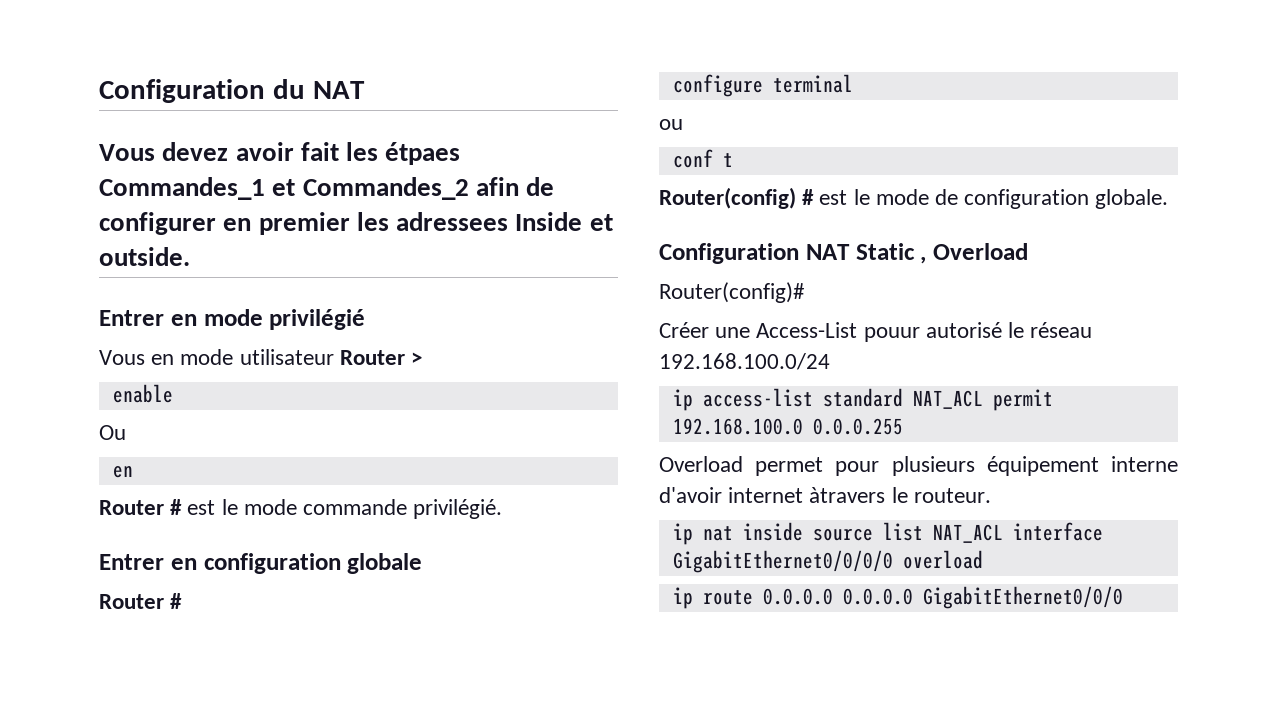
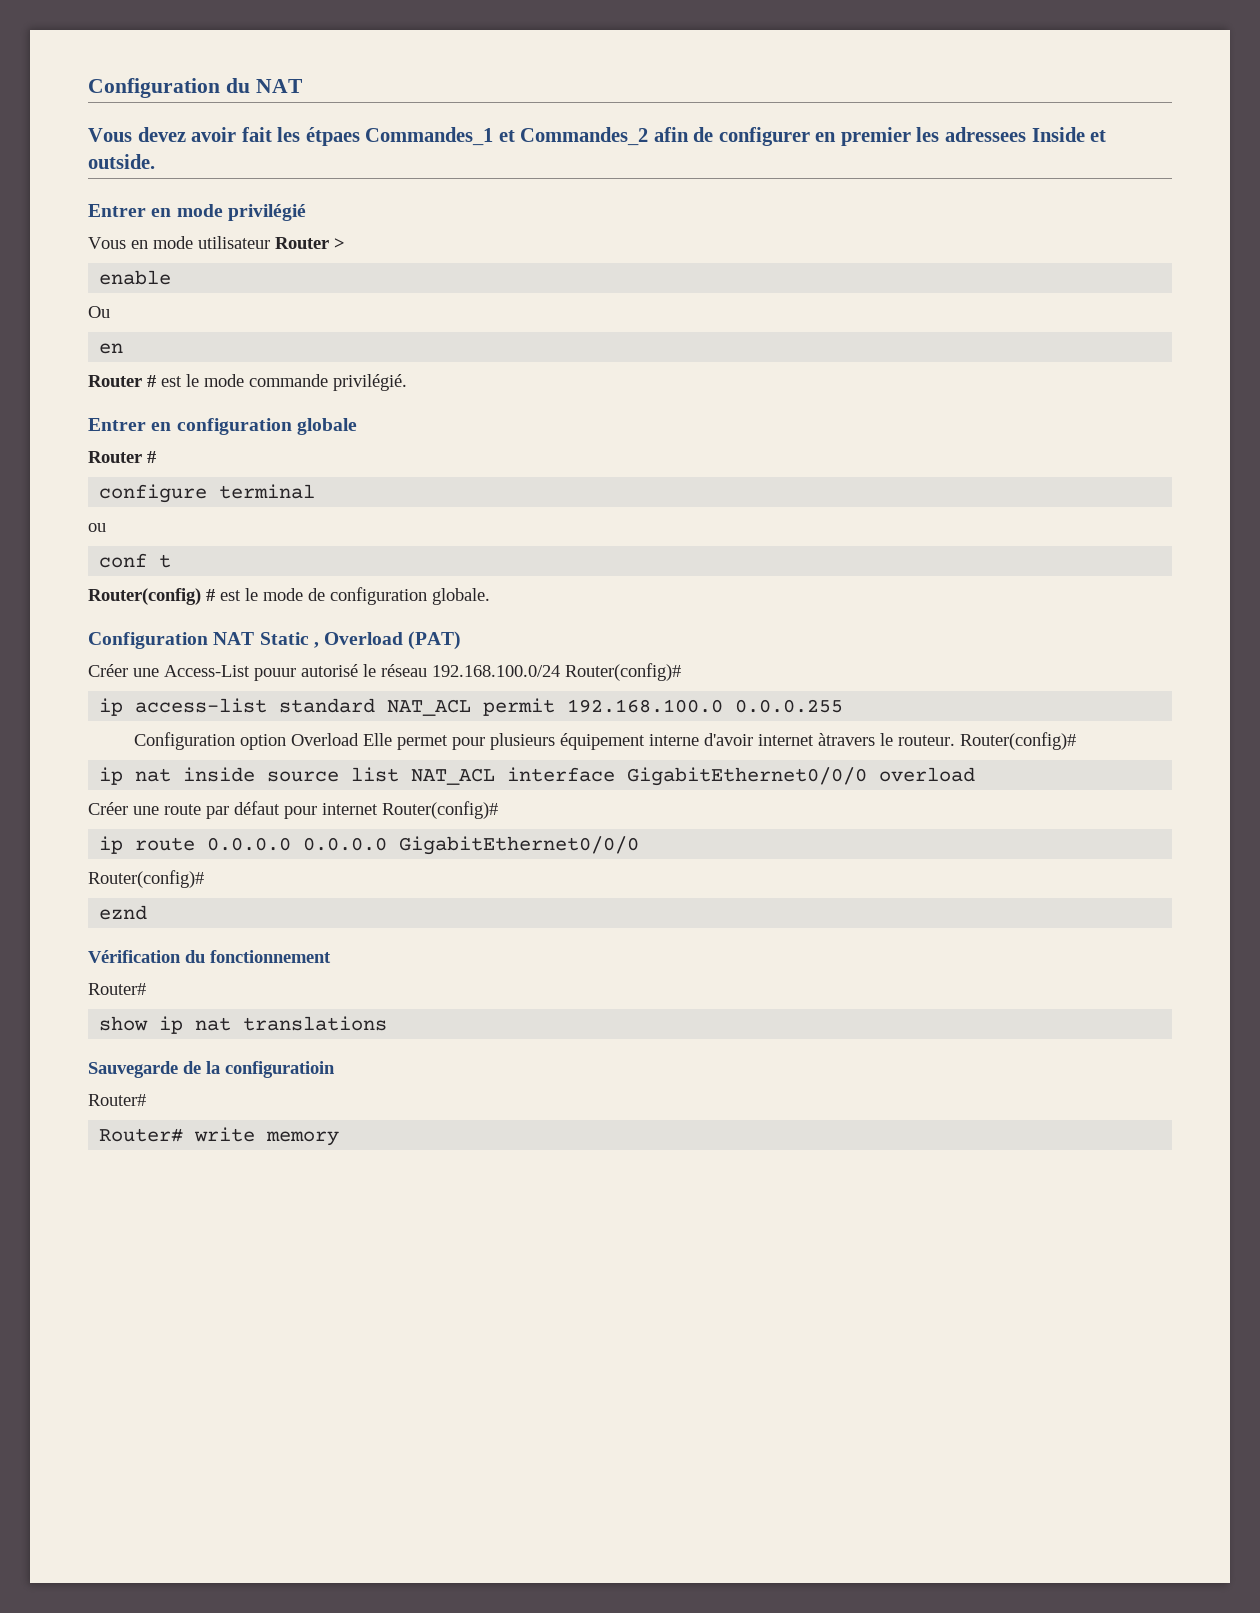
- Configuration NAT Static , Overload
- Router(config)#
+ Configuration NAT Static , Overload (PAT)
- Créer une Access-List pouur autorisé le réseau 192.168.100.0/24
+ Créer une Access-List pouur autorisé le réseau 192.168.100.0/24 Router(config)#
- Overload permet pour plusieurs équipement interne d'avoir internet àtravers le routeur.
+ Configuration option Overload Elle permet pour plusieurs équipement interne d'avoir internet àtravers le routeur. Router(config)#
- ip nat inside source list NAT_ACL interface GigabitEthernet0/0/0/0 overload
+ ip nat inside source list NAT_ACL interface GigabitEthernet0/0/0 overload
+ Créer une route par défaut pour internet Router(config)#
  ip route 0.0.0.0 0.0.0.0 GigabitEthernet0/0/0
+ Router(config)#
+ eznd
+ Vérification du fonctionnement
+ Router#
+ show ip nat translations
+ Sauvegarde de la configuratioin
+ Router#
+ Router# write memory

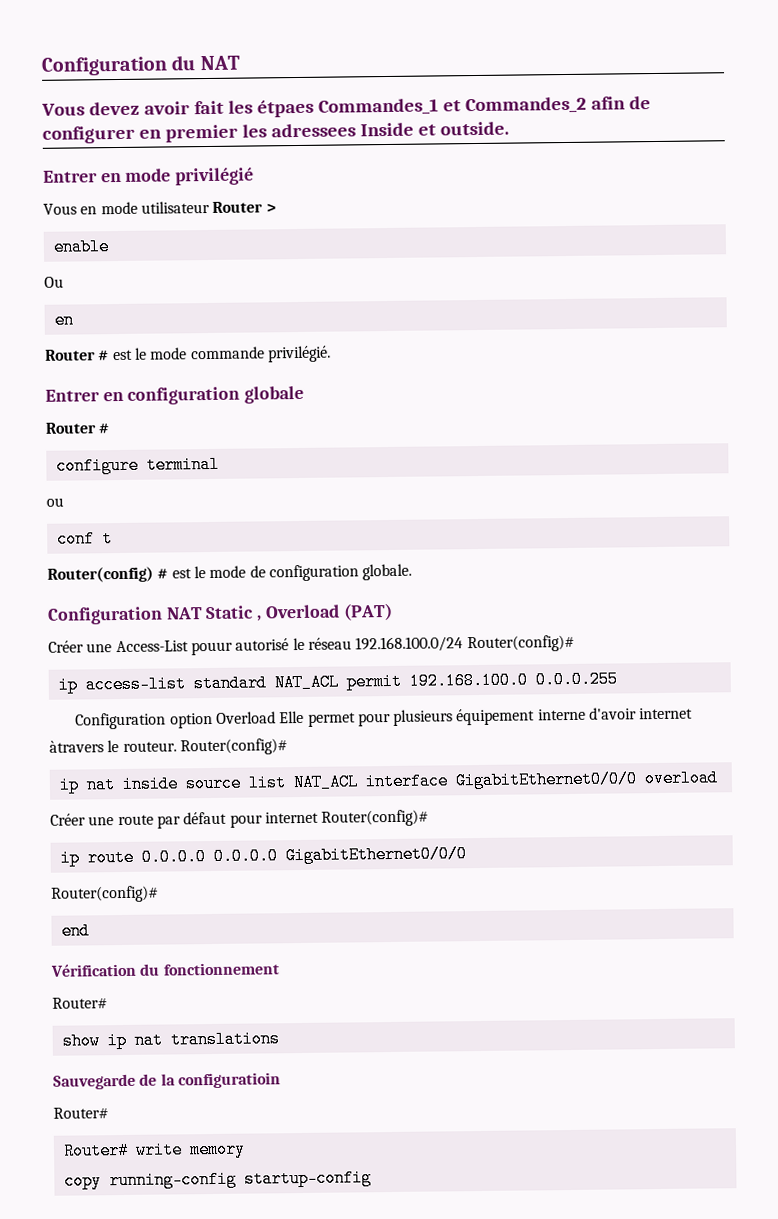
- eznd
+ end
+ copy running-config startup-config

